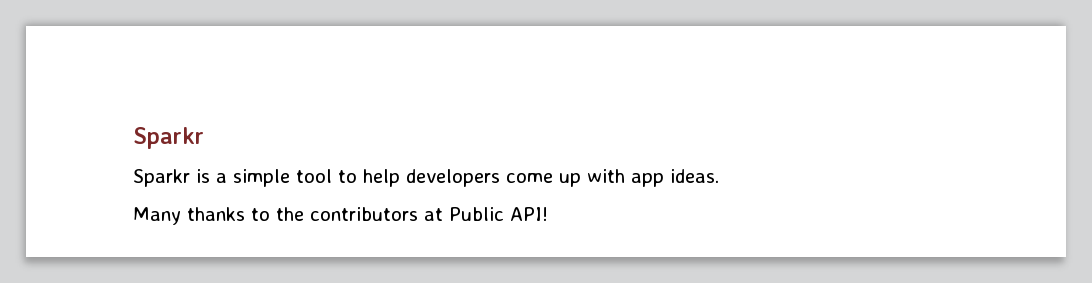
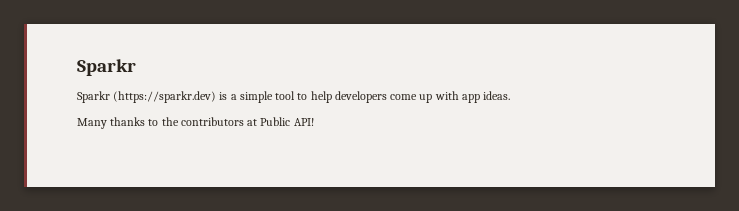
- Sparkr is a simple tool to help developers come up with app ideas.
+ Sparkr (https://sparkr.dev) is a simple tool to help developers come up with app ideas.

